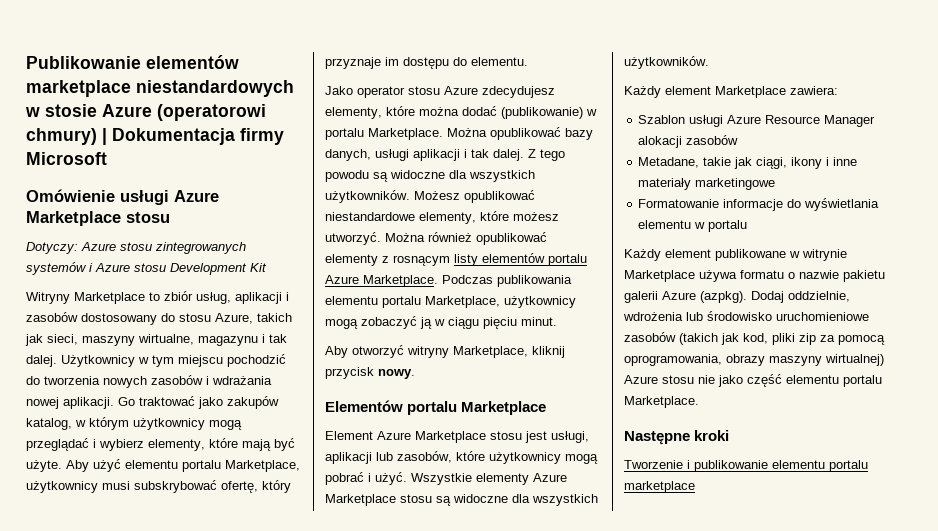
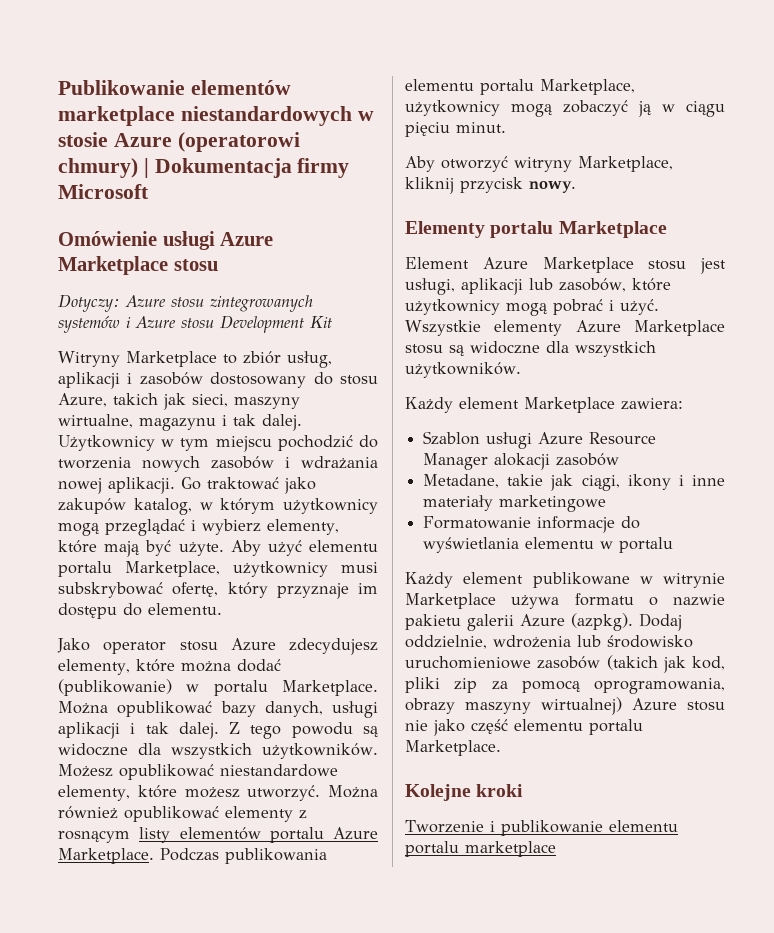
- Elementów portalu Marketplace
+ Elementy portalu Marketplace
- Następne kroki
+ Kolejne kroki

